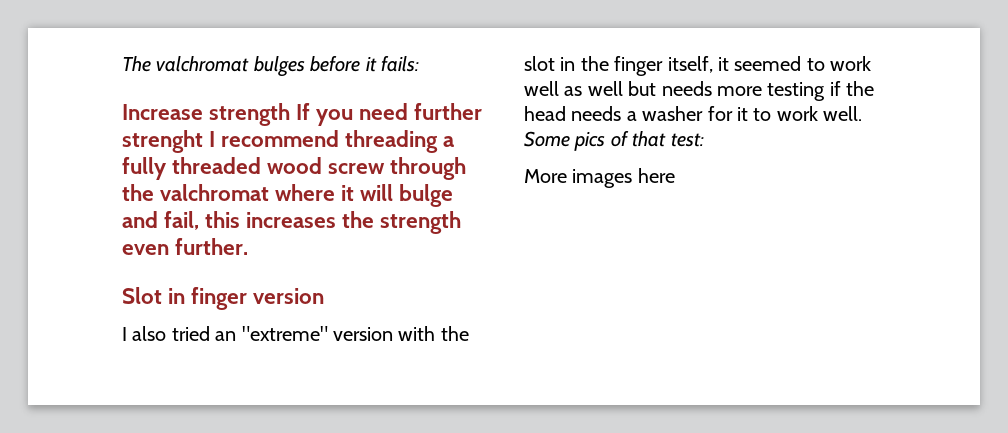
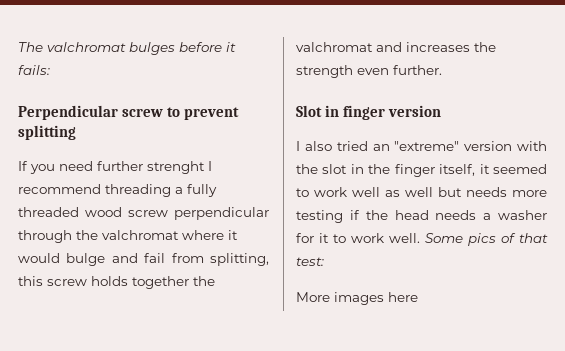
- Increase strength If you need further strenght I recommend threading a fully threaded wood screw through the valchromat where it will bulge and fail, this increases the strength even further.
+ Perpendicular screw to prevent splitting
+ If you need further strenght I recommend threading a fully threaded wood screw perpendicular through the valchromat where it would bulge and fail from splitting, this screw holds together the valchromat and increases the strength even further.

